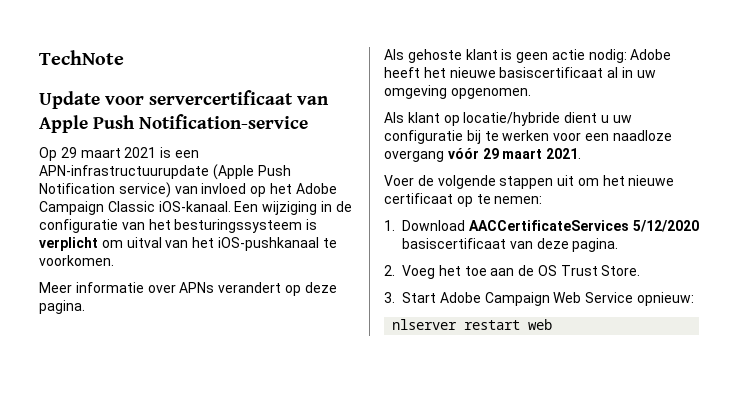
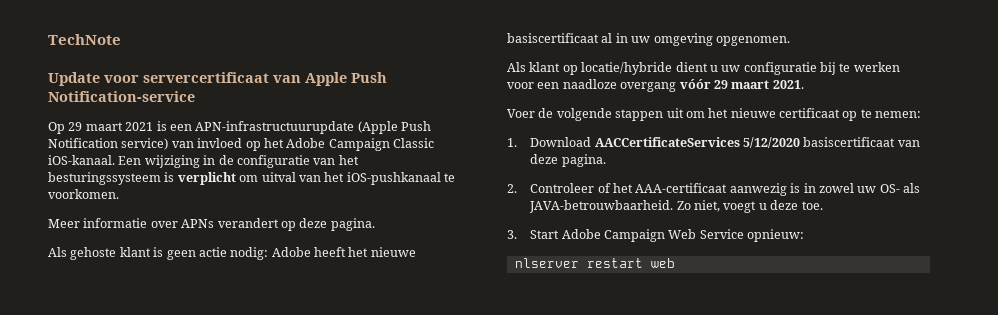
- 2. Voeg het toe aan de OS Trust Store.
+ 2. Controleer of het AAA-certificaat aanwezig is in zowel uw OS- als JAVA-betrouwbaarheid. Zo niet, voegt u deze toe.

